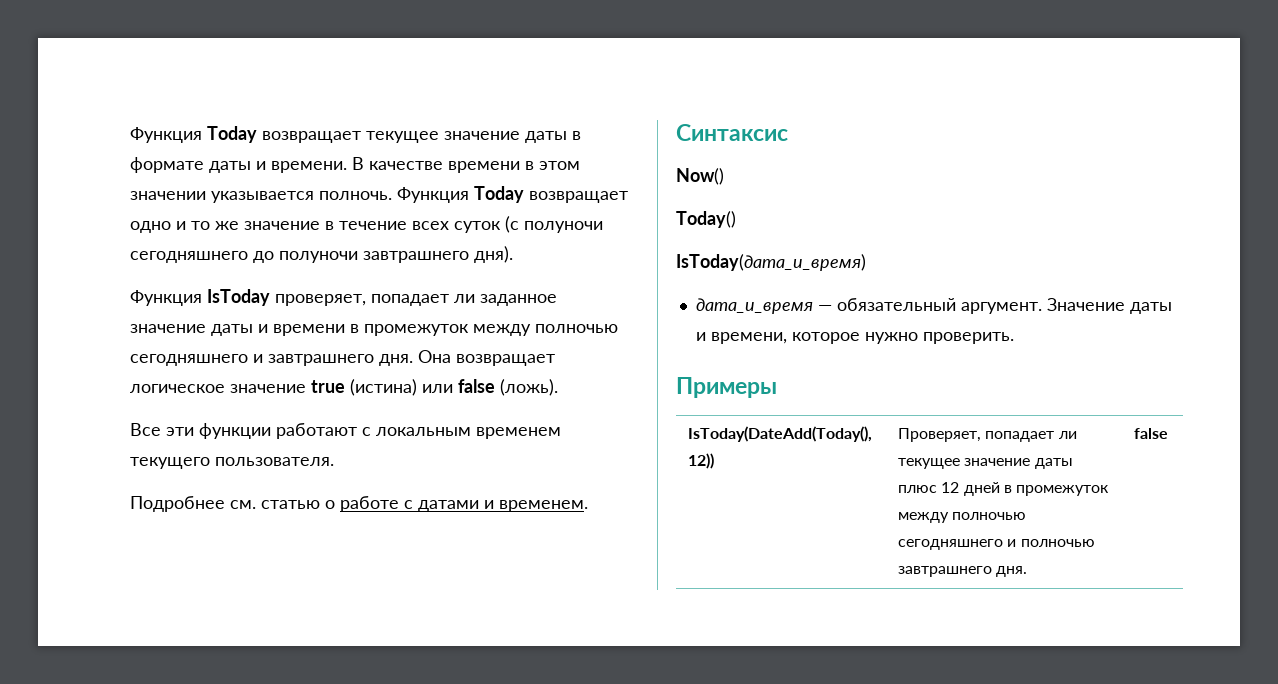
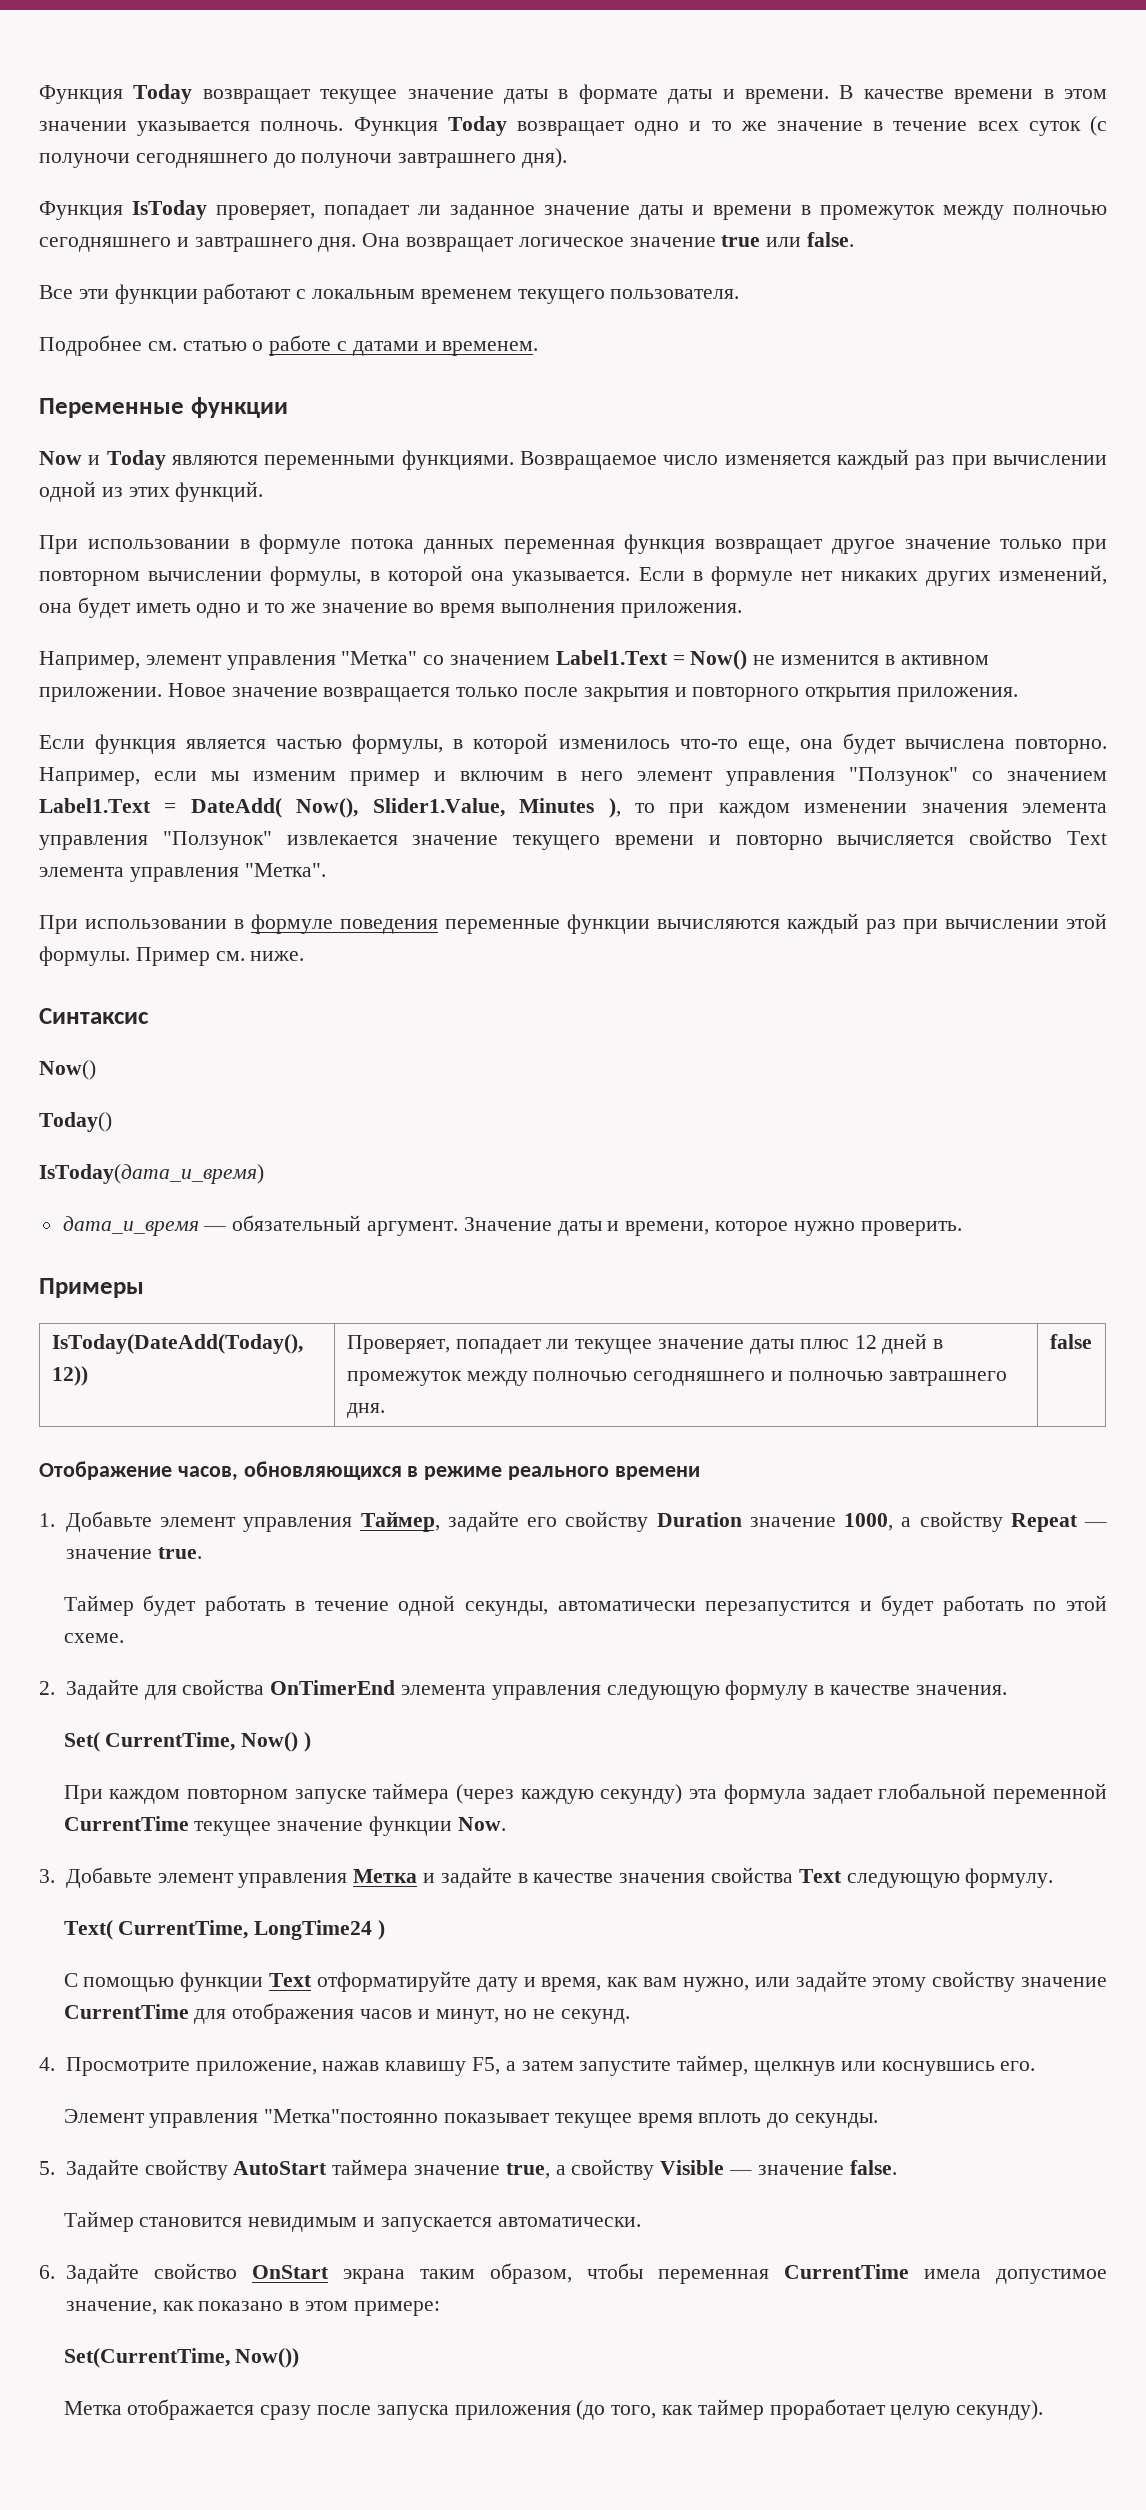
- Она возвращает логическое значение true (истина) или false (ложь).
+ Она возвращает логическое значение true или false.
+ Переменные функции
+ Now и Today являются переменными функциями. Возвращаемое число изменяется каждый раз при вычислении одной из этих функций.
+ При использовании в формуле потока данных переменная функция возвращает другое значение только при повторном вычислении формулы, в которой она указывается. Если в формуле нет никаких других изменений, она будет иметь одно и то же значение во время выполнения приложения.
+ Например, элемент управления "Метка" со значением Label1.Text = Now() не изменится в активном приложении. Новое значение возвращается только после закрытия и повторного открытия приложения.
+ Если функция является частью формулы, в которой изменилось что-то еще, она будет вычислена повторно. Например, если мы изменим пример и включим в него элемент управления "Ползунок" со значением Label1.Text = DateAdd( Now(), Slider1.Value, Minutes ), то при каждом изменении значения элемента управления "Ползунок" извлекается значение текущего времени и повторно вычисляется свойство Text элемента управления "Метка".
+ При использовании в формуле поведения переменные функции вычисляются каждый раз при вычислении этой формулы. Пример см. ниже.
+ Отображение часов, обновляющихся в режиме реального времени
+ 1. Добавьте элемент управления Таймер, задайте его свойству Duration значение 1000, а свойству Repeat — значение true.
+ Таймер будет работать в течение одной секунды, автоматически перезапустится и будет работать по этой схеме.
+ 2. Задайте для свойства OnTimerEnd элемента управления следующую формулу в качестве значения.
+ Set( CurrentTime, Now() )
+ При каждом повторном запуске таймера (через каждую секунду) эта формула задает глобальной переменной CurrentTime текущее значение функции Now.
+ 3. Добавьте элемент управления Метка и задайте в качестве значения свойства Text следующую формулу.
+ Text( CurrentTime, LongTime24 )
+ С помощью функции Text отформатируйте дату и время, как вам нужно, или задайте этому свойству значение CurrentTime для отображения часов и минут, но не секунд.
+ 4. Просмотрите приложение, нажав клавишу F5, а затем запустите таймер, щелкнув или коснувшись его.
+ Элемент управления "Метка"постоянно показывает текущее время вплоть до секунды.
+ 5. Задайте свойству AutoStart таймера значение true, а свойству Visible — значение false.
+ Таймер становится невидимым и запускается автоматически.
+ 6. Задайте свойство OnStart экрана таким образом, чтобы переменная CurrentTime имела допустимое значение, как показано в этом примере:
+ Set(CurrentTime, Now())
+ Метка отображается сразу после запуска приложения (до того, как таймер проработает целую секунду).

